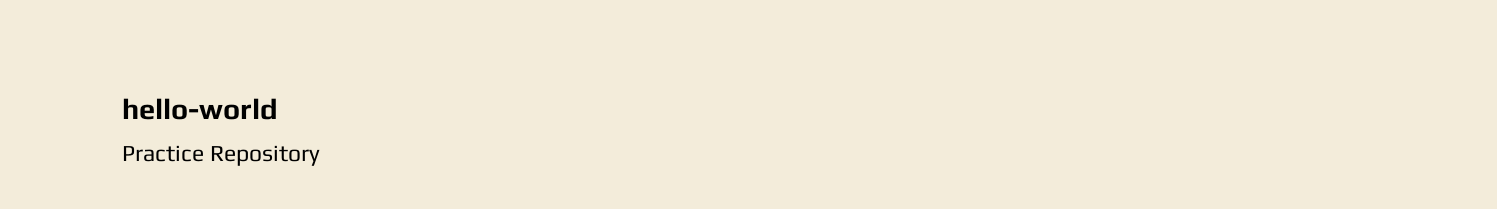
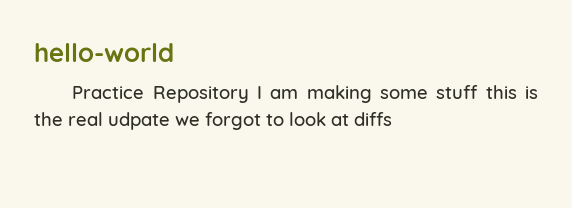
- Practice Repository
+ Practice Repository I am making some stuff this is the real udpate we forgot to look at diffs

